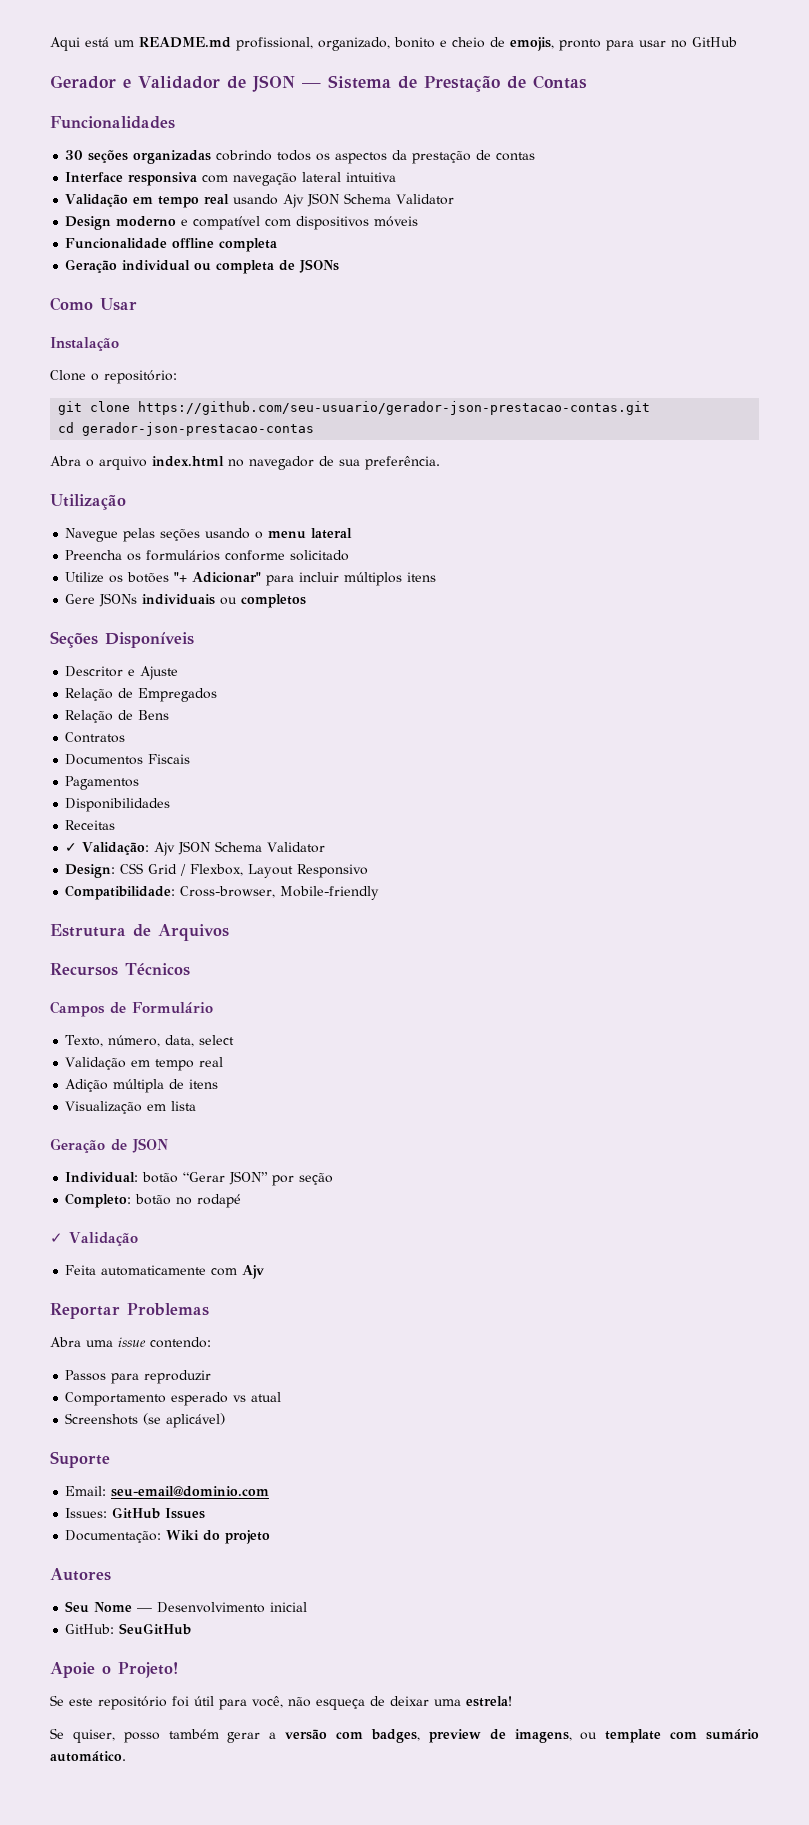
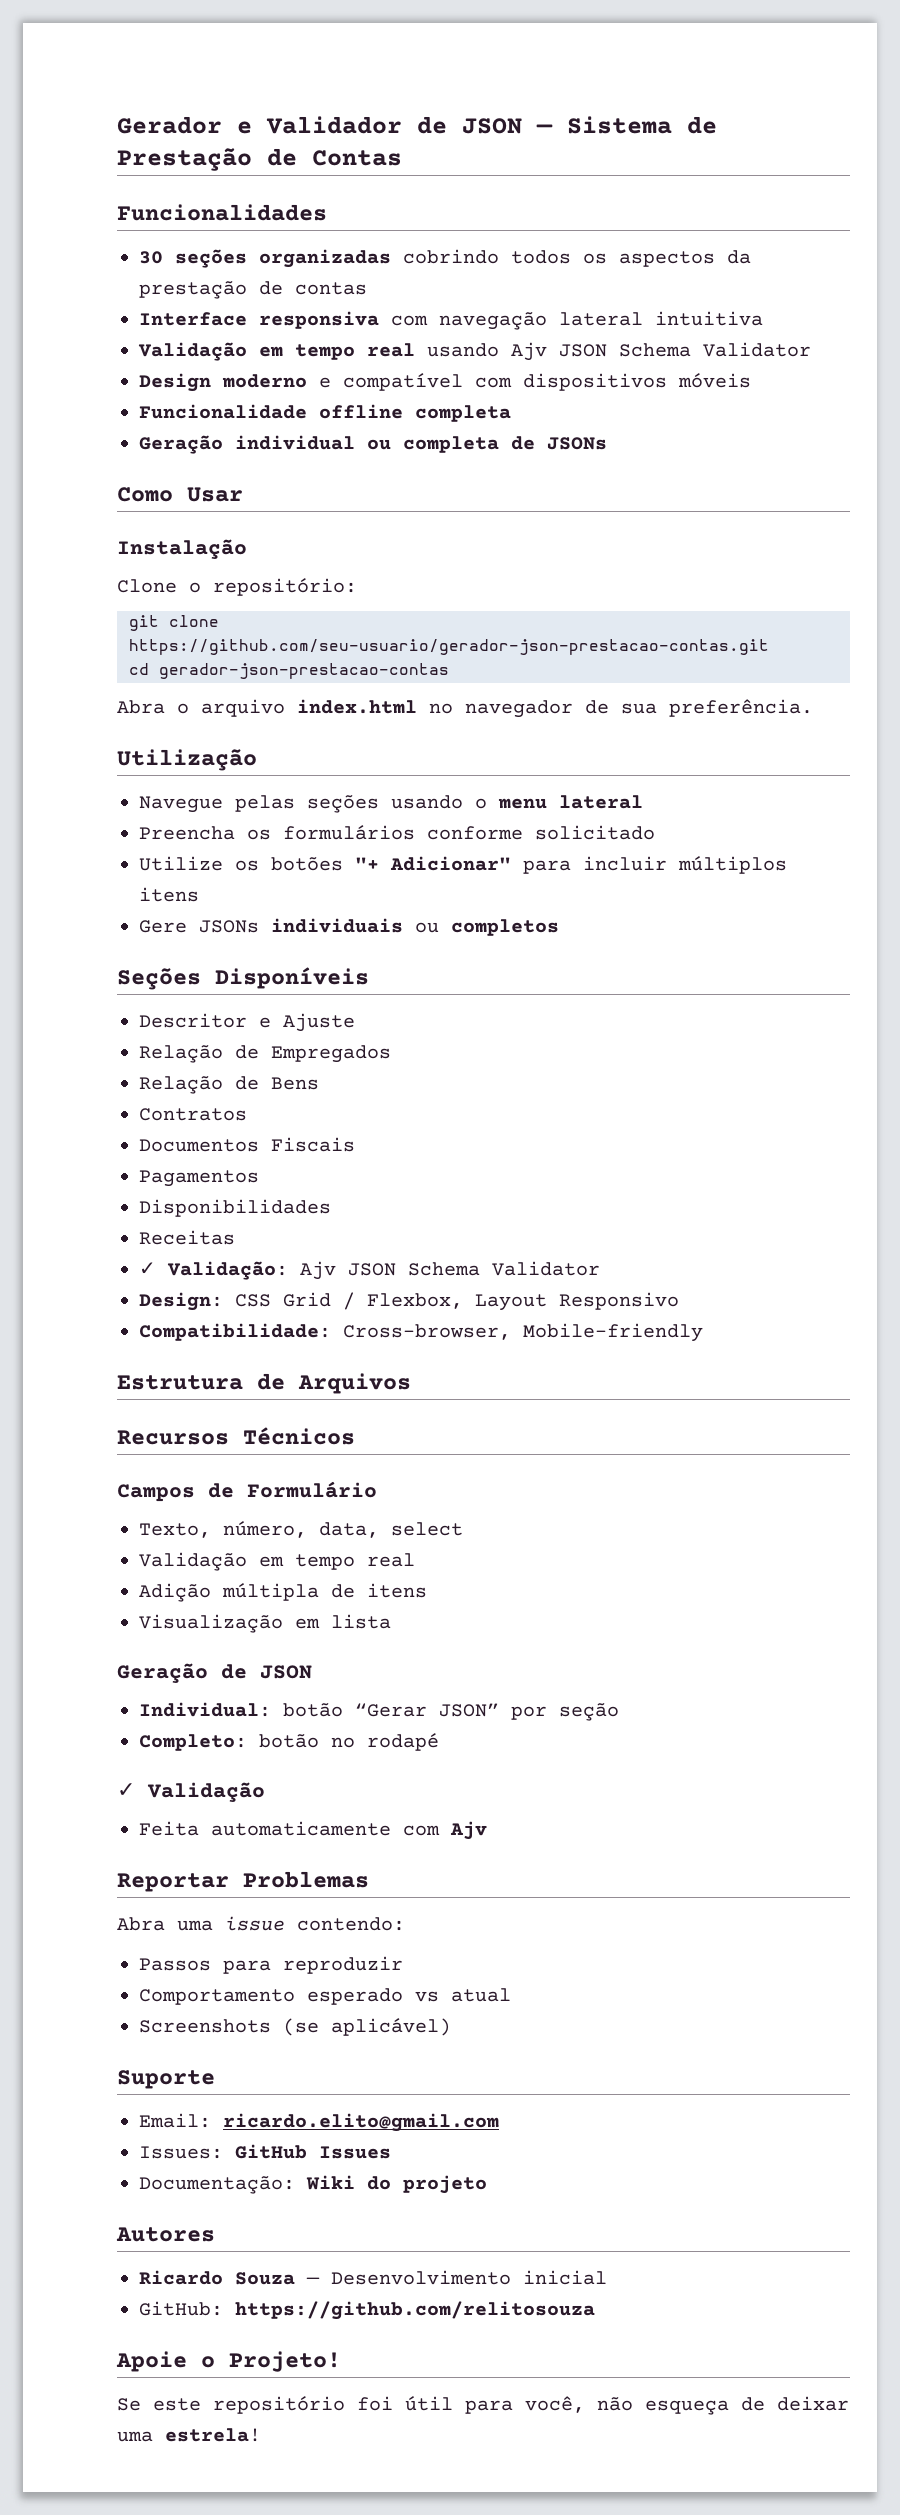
- Aqui está um README.md profissional, organizado, bonito e cheio de emojis, pronto para usar no GitHub
- Email: seu-email@dominio.com
+ Email: ricardo.elito@gmail.com
- Seu Nome — Desenvolvimento inicial
+ Ricardo Souza — Desenvolvimento inicial
- GitHub: SeuGitHub
+ GitHub: https://github.com/relitosouza
- Se quiser, posso também gerar a versão com badges, preview de imagens, ou template com sumário automático.

